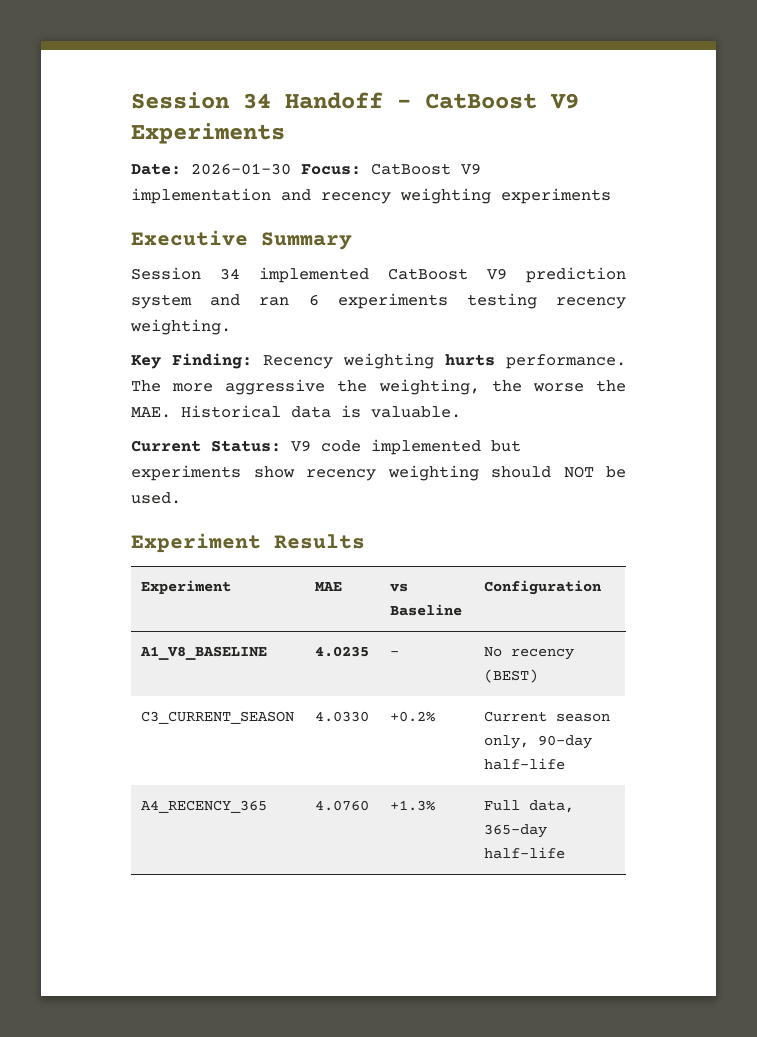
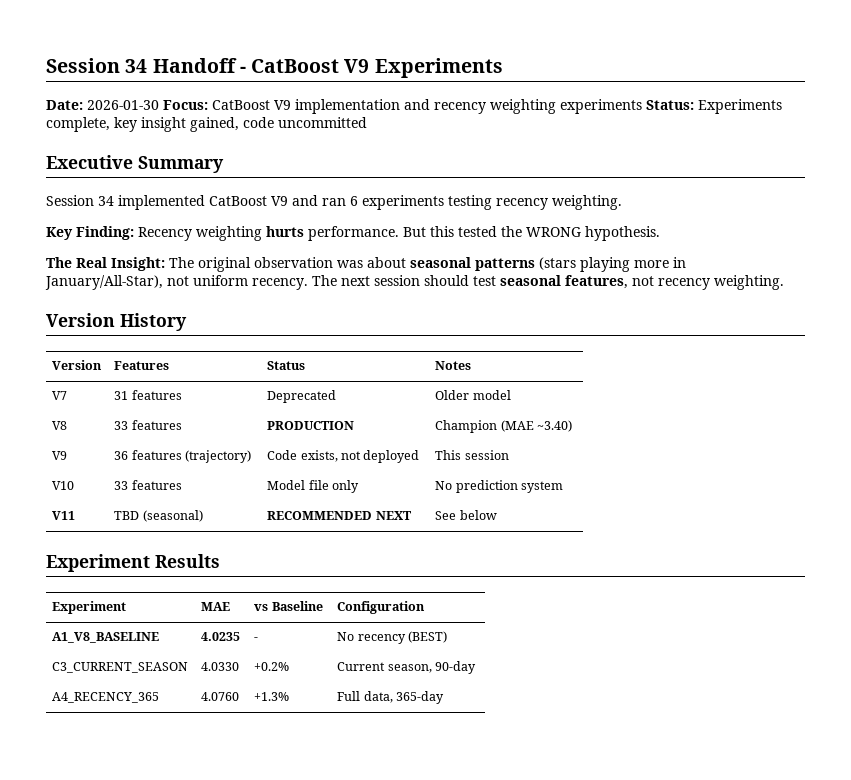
- Date: 2026-01-30 Focus: CatBoost V9 implementation and recency weighting experiments
+ Date: 2026-01-30 Focus: CatBoost V9 implementation and recency weighting experiments Status: Experiments complete, key insight gained, code uncommitted
- Session 34 implemented CatBoost V9 prediction system and ran 6 experiments testing recency weighting.
+ Session 34 implemented CatBoost V9 and ran 6 experiments testing recency weighting.
- The more aggressive the weighting, the worse the MAE. Historical data is valuable.
- Current Status: V9 code implemented but experiments show recency weighting should NOT be used.
+ But this tested the WRONG hypothesis.
+ The Real Insight: The original observation was about seasonal patterns (stars playing more in January/All-Star), not uniform recency. The next session should test seasonal features, not recency weighting.
+ Version History
+ Version | Features | Status | Notes
+ V7 | 31 features | Deprecated | Older model
+ V8 | 33 features | PRODUCTION | Champion (MAE ~3.40)
+ V9 | 36 features (trajectory) | Code exists, not deployed | This session
+ V10 | 33 features | Model file only | No prediction system
+ V11 | TBD (seasonal) | RECOMMENDED NEXT | See below
- C3_CURRENT_SEASON | 4.0330 | +0.2% | Current season only, 90-day half-life
+ C3_CURRENT_SEASON | 4.0330 | +0.2% | Current season, 90-day
- A4_RECENCY_365 | 4.0760 | +1.3% | Full data, 365-day half-life
+ A4_RECENCY_365 | 4.0760 | +1.3% | Full data, 365-day

